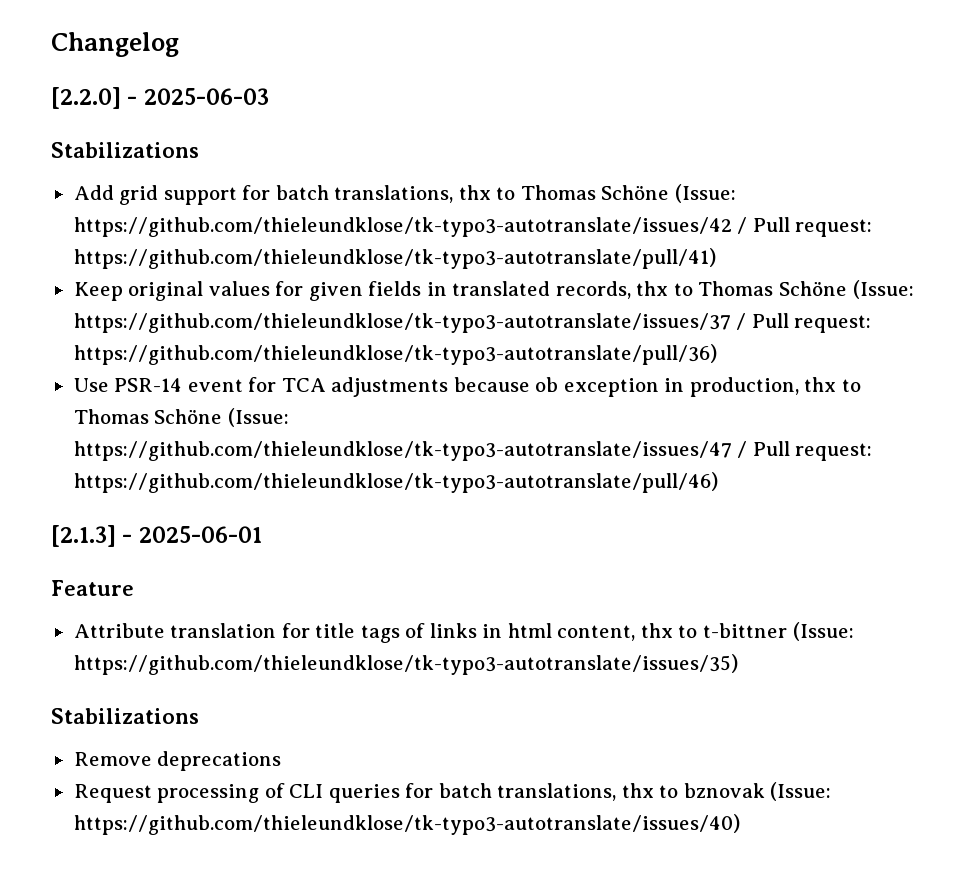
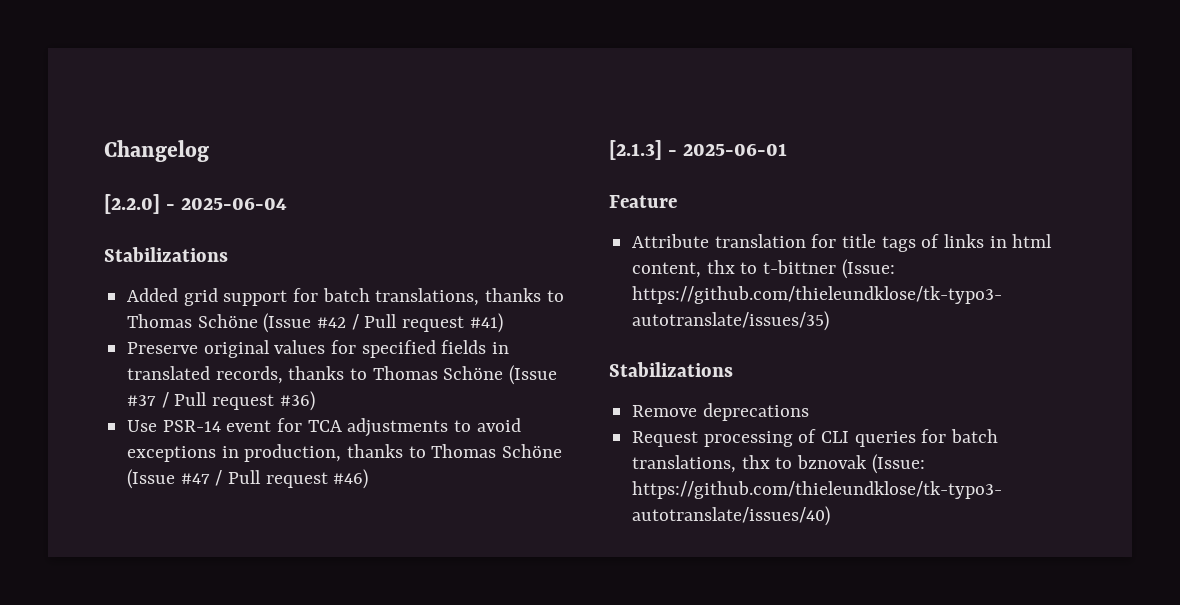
- [2.2.0] - 2025-06-03
+ [2.2.0] - 2025-06-04
  Stabilizations
- Add grid support for batch translations, thx to Thomas Schöne (Issue: https://github.com/thieleundklose/tk-typo3-autotranslate/issues/42 / Pull request: https://github.com/thieleundklose/tk-typo3-autotranslate/pull/41)
- Keep original values for given fields in translated records, thx to Thomas Schöne (Issue: https://github.com/thieleundklose/tk-typo3-autotranslate/issues/37 / Pull request: https://github.com/thieleundklose/tk-typo3-autotranslate/pull/36)
+ Added grid support for batch translations, thanks to Thomas Schöne (Issue #42 / Pull request #41)
+ Preserve original values for specified fields in translated records, thanks to Thomas Schöne (Issue #37 / Pull request #36)
- Use PSR-14 event for TCA adjustments because ob exception in production, thx to Thomas Schöne (Issue: https://github.com/thieleundklose/tk-typo3-autotranslate/issues/47 / Pull request: https://github.com/thieleundklose/tk-typo3-autotranslate/pull/46)
+ Use PSR-14 event for TCA adjustments to avoid exceptions in production, thanks to Thomas Schöne (Issue #47 / Pull request #46)

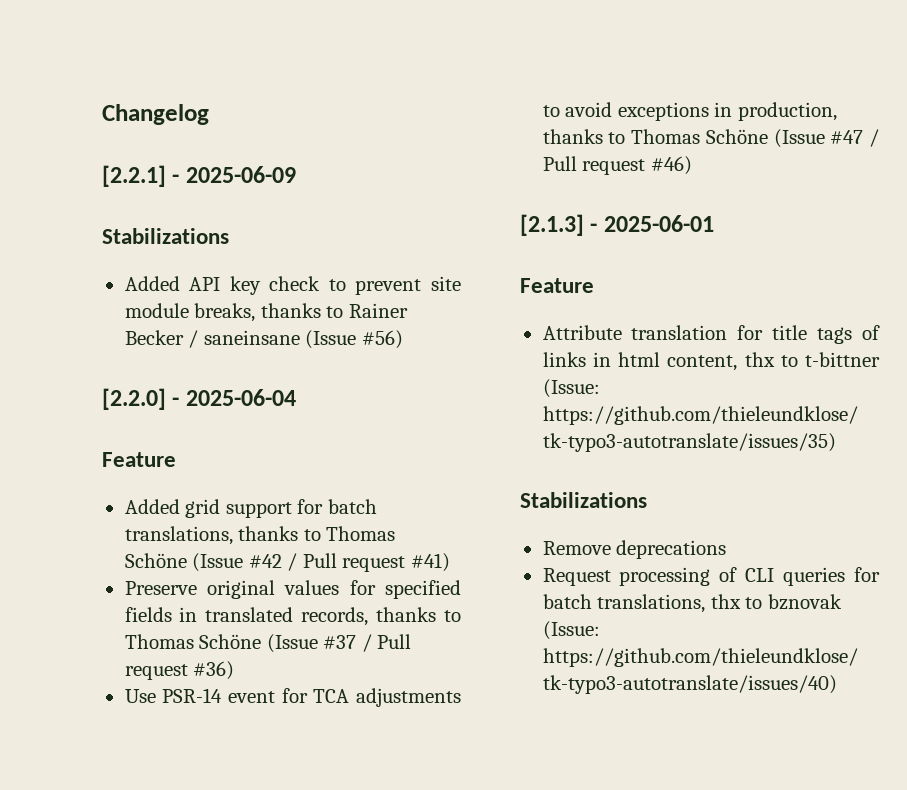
+ [2.2.1] - 2025-06-09
+ Stabilizations
+ Added API key check to prevent site module breaks, thanks to Rainer Becker / saneinsane (Issue #56)
  [2.2.0] - 2025-06-04
- Stabilizations
+ Feature

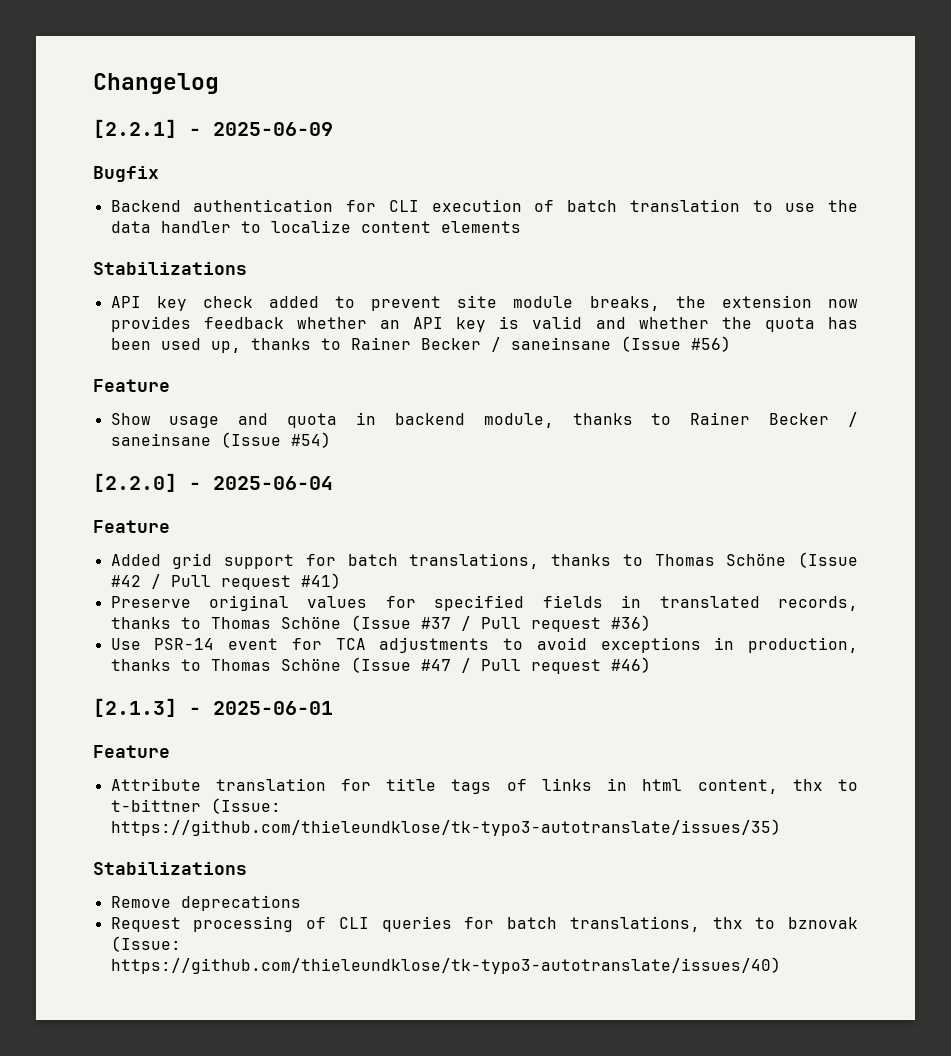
  [2.2.1] - 2025-06-09
+ Bugfix
+ Backend authentication for CLI execution of batch translation to use the data handler to localize content elements
  Stabilizations
- Added API key check to prevent site module breaks, thanks to Rainer Becker / saneinsane (Issue #56)
+ API key check added to prevent site module breaks, the extension now provides feedback whether an API key is valid and whether the quota has been used up, thanks to Rainer Becker / saneinsane (Issue #56)
+ Feature
+ Show usage and quota in backend module, thanks to Rainer Becker / saneinsane (Issue #54)

